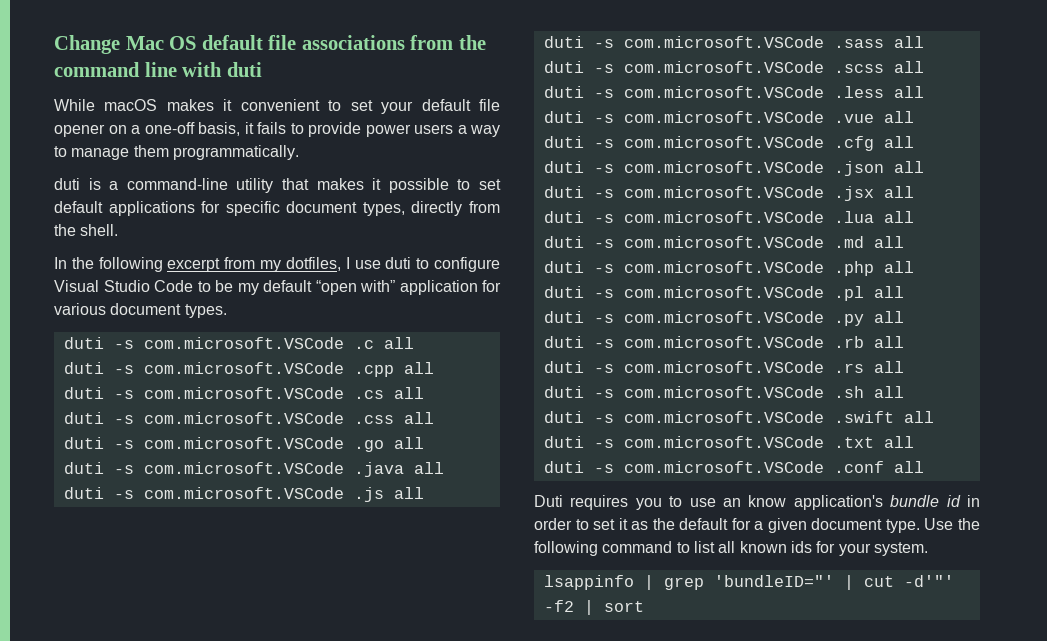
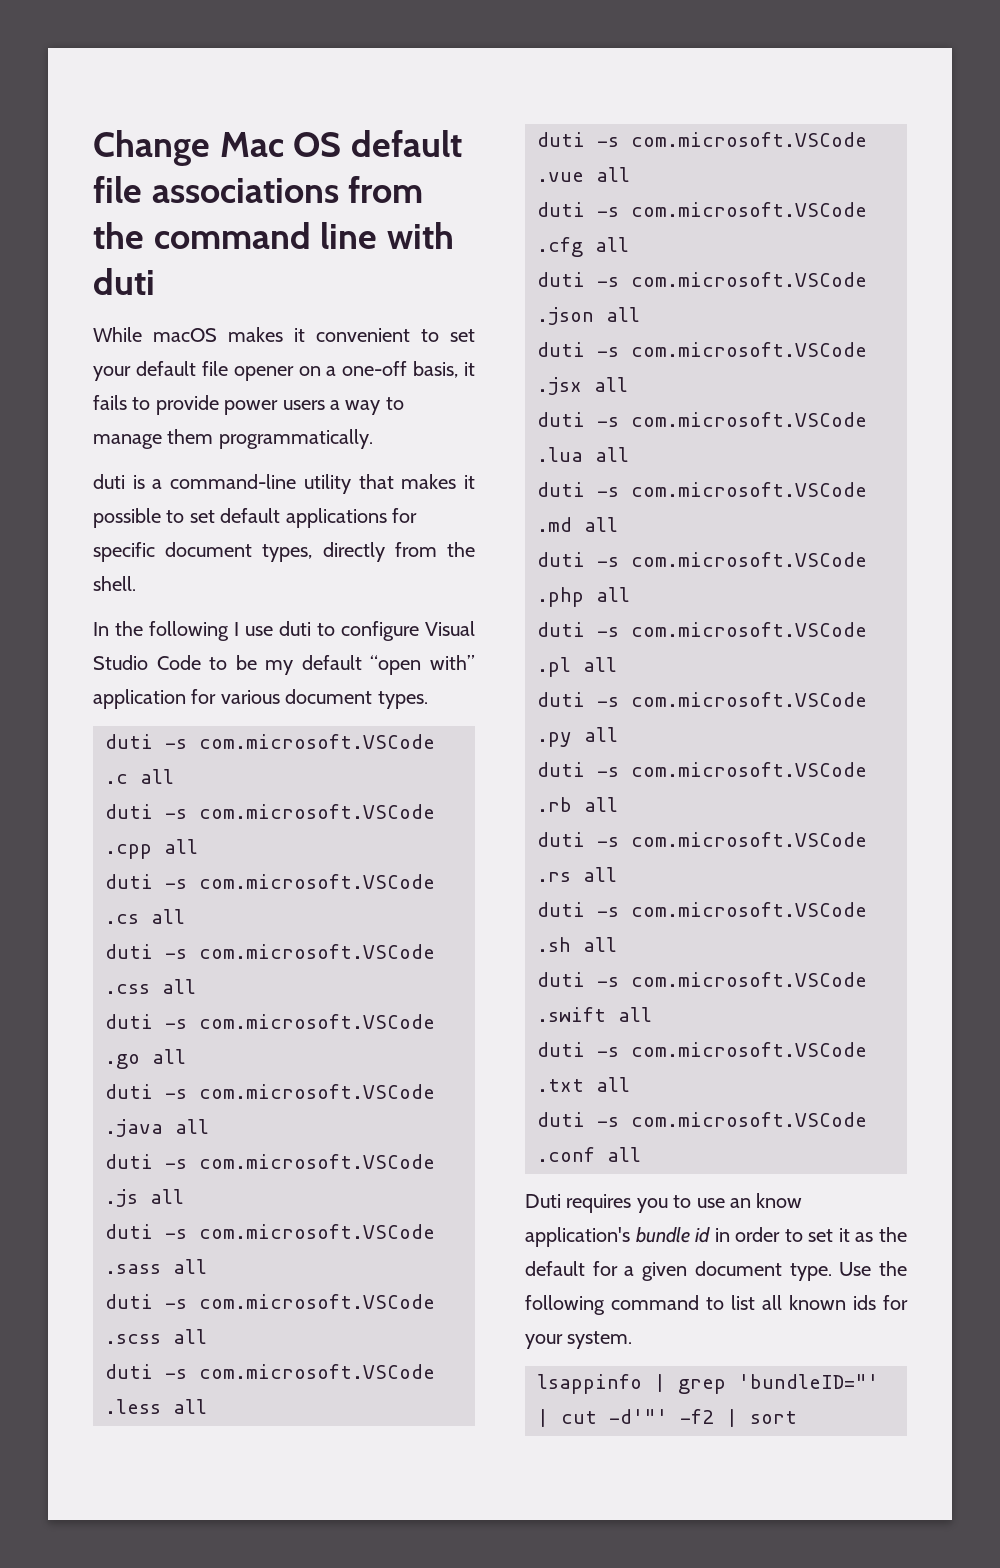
- In the following excerpt from my dotfiles, I use duti to configure Visual Studio Code to be my default “open with” application for various document types.
+ In the following I use duti to configure Visual Studio Code to be my default “open with” application for various document types.

